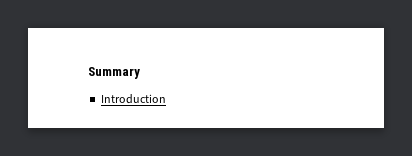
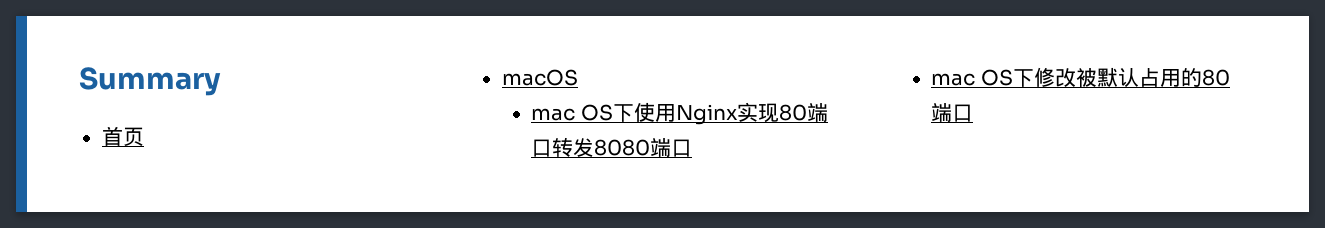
- Introduction
+ 首页
+ macOS
+ mac OS下使用Nginx实现80端口转发8080端口
+ mac OS下修改被默认占用的80端口

